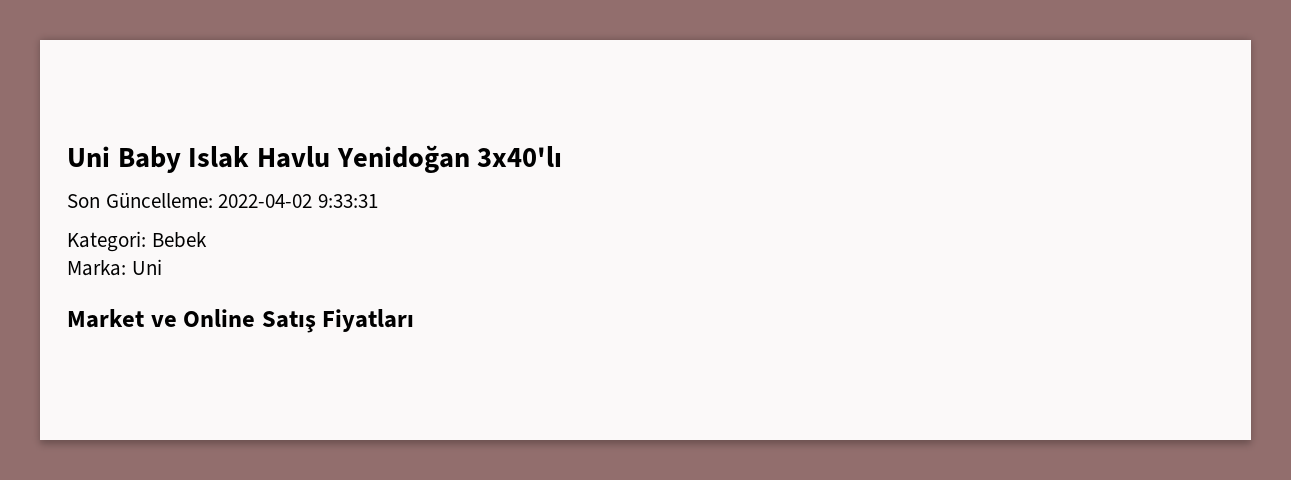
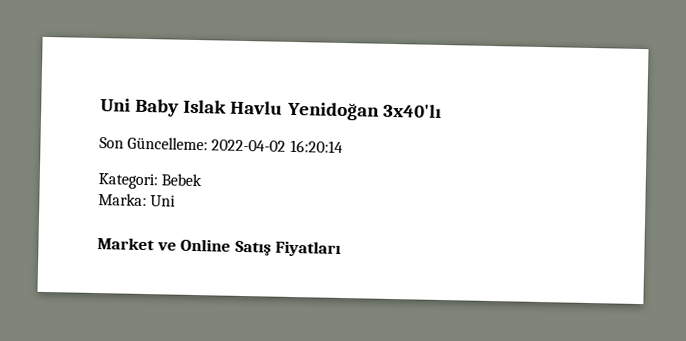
- Son Güncelleme: 2022-04-02 9:33:31
+ Son Güncelleme: 2022-04-02 16:20:14

